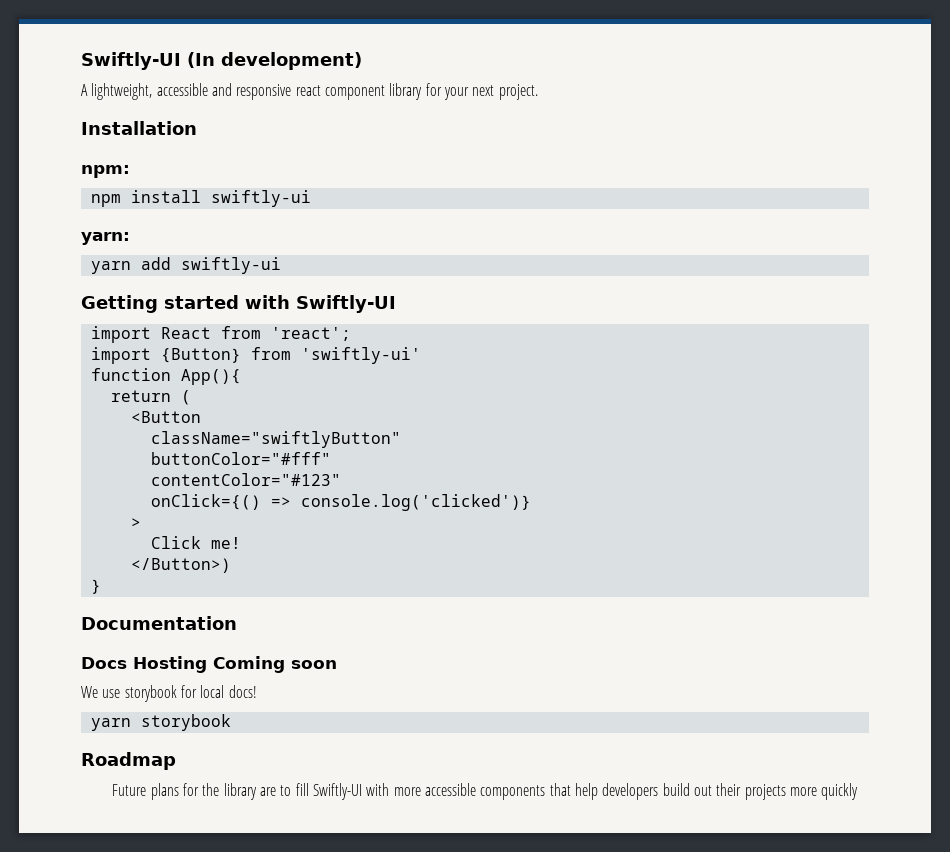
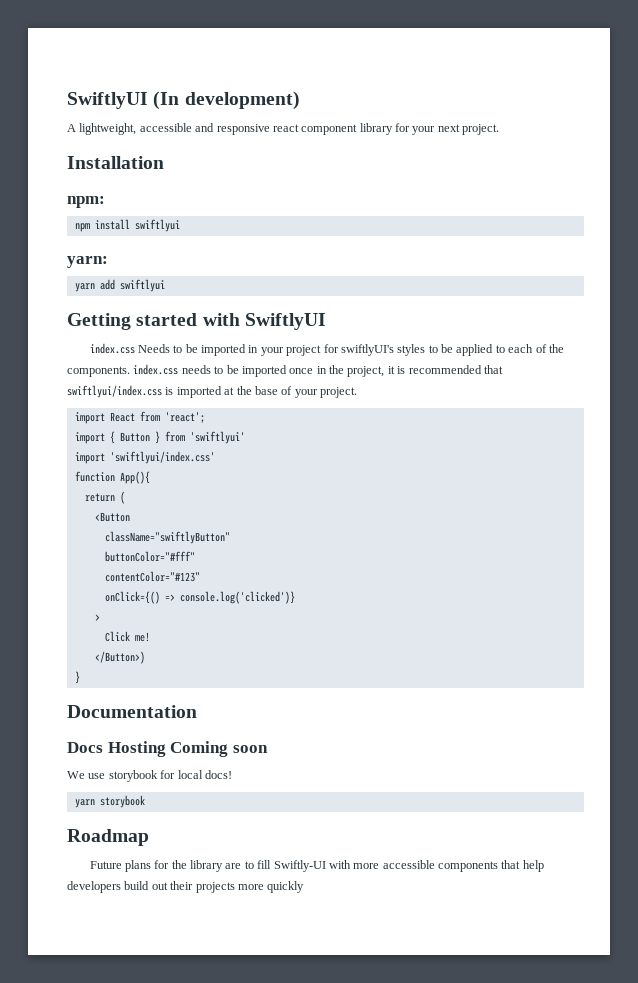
- Swiftly-UI (In development)
+ SwiftlyUI (In development)
- npm install swiftly-ui
+ npm install swiftlyui
- yarn add swiftly-ui
+ yarn add swiftlyui
- Getting started with Swiftly-UI
+ Getting started with SwiftlyUI
+ index.css Needs to be imported in your project for swiftlyUI's styles to be applied to each of the components. index.css needs to be imported once in the project, it is recommended that swiftlyui/index.css is imported at the base of your project.
- import {Button} from 'swiftly-ui'
+ import { Button } from 'swiftlyui'
+ import 'swiftlyui/index.css'

